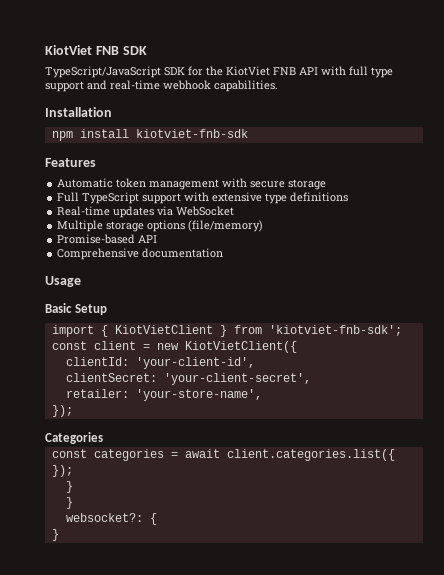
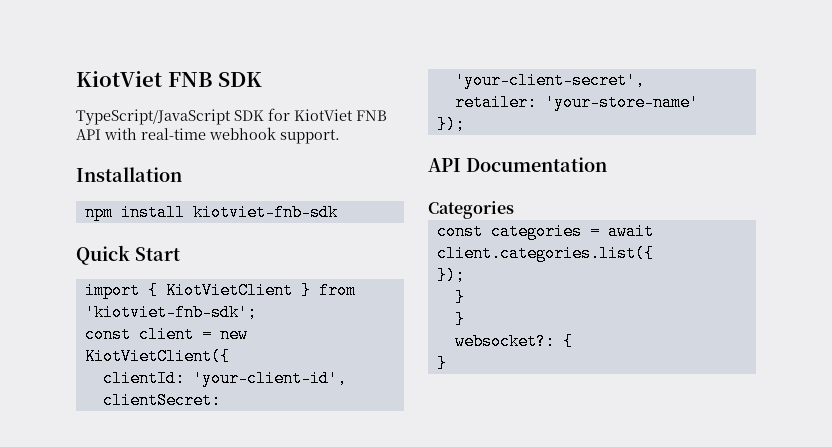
- TypeScript/JavaScript SDK for the KiotViet FNB API with full type support and real-time webhook capabilities.
+ TypeScript/JavaScript SDK for KiotViet FNB API with real-time webhook support.
- Features
- Automatic token management with secure storage
- Full TypeScript support with extensive type definitions
- Real-time updates via WebSocket
- Multiple storage options (file/memory)
- Promise-based API
- Comprehensive documentation
- Usage
- Basic Setup
+ Quick Start
- retailer: 'your-store-name',
+ retailer: 'your-store-name'
  });
+ API Documentation

